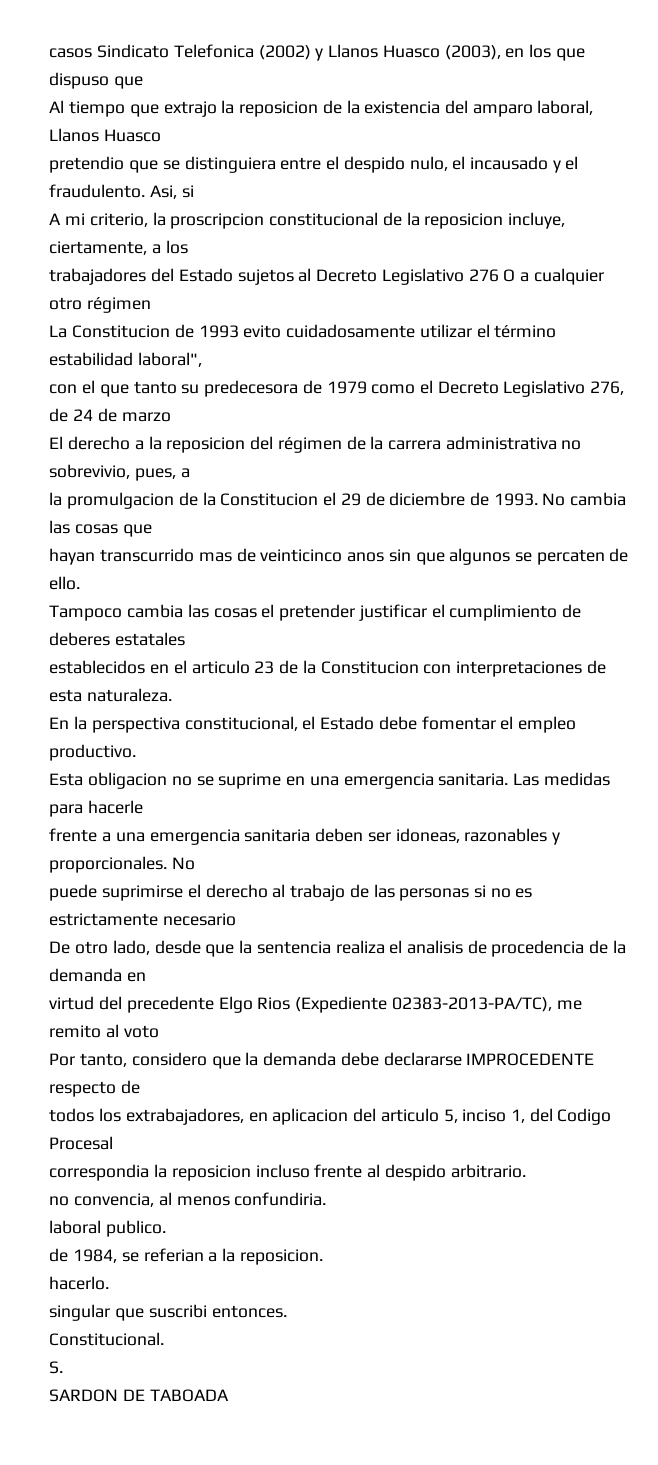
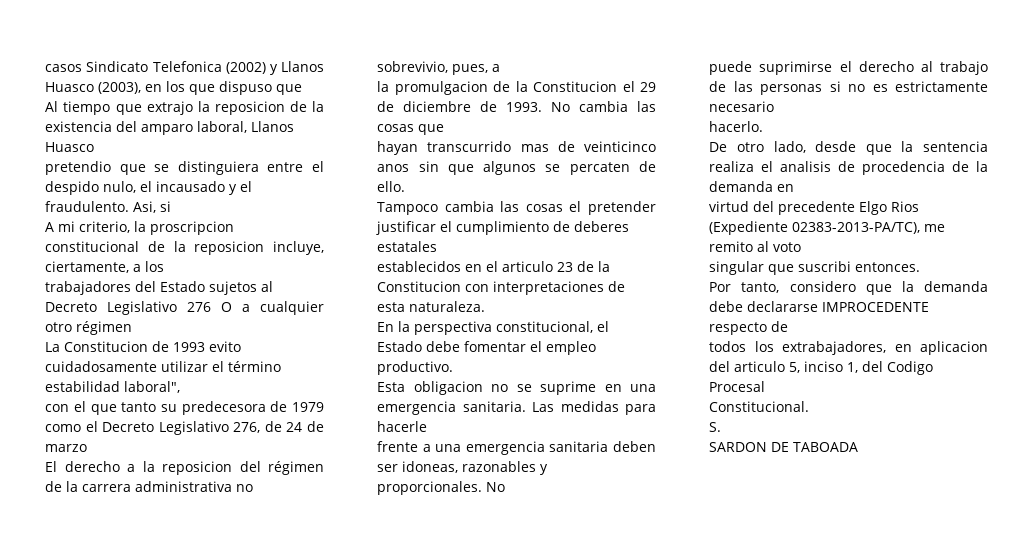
+ hacerlo.
+ singular que suscribi entonces.
- correspondia la reposicion incluso frente al despido arbitrario.
- no convencia, al menos confundiria.
- laboral publico.
- de 1984, se referian a la reposicion.
- hacerlo.
- singular que suscribi entonces.

